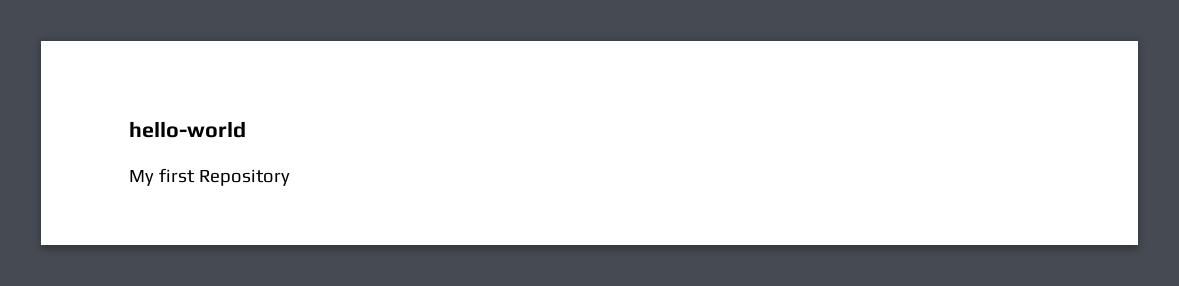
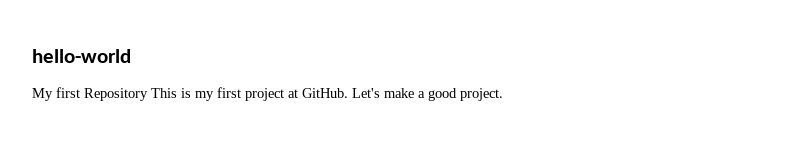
- My first Repository
+ My first Repository This is my first project at GitHub. Let's make a good project.

